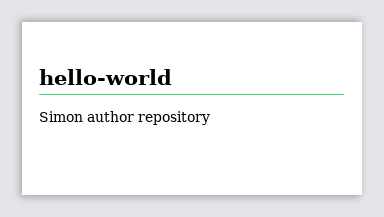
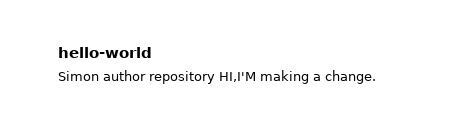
- Simon author repository
+ Simon author repository HI,I'M making a change.

